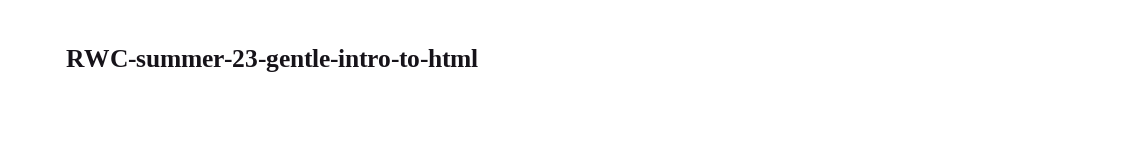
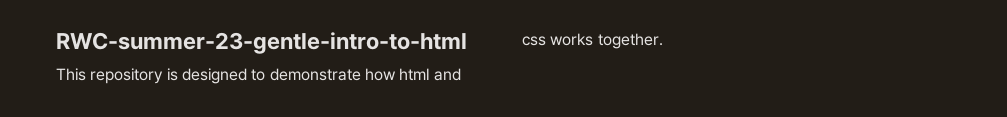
+ This repository is designed to demonstrate how html and css works together.

